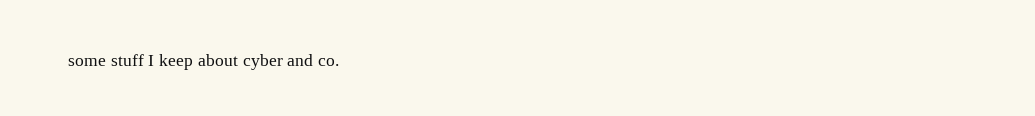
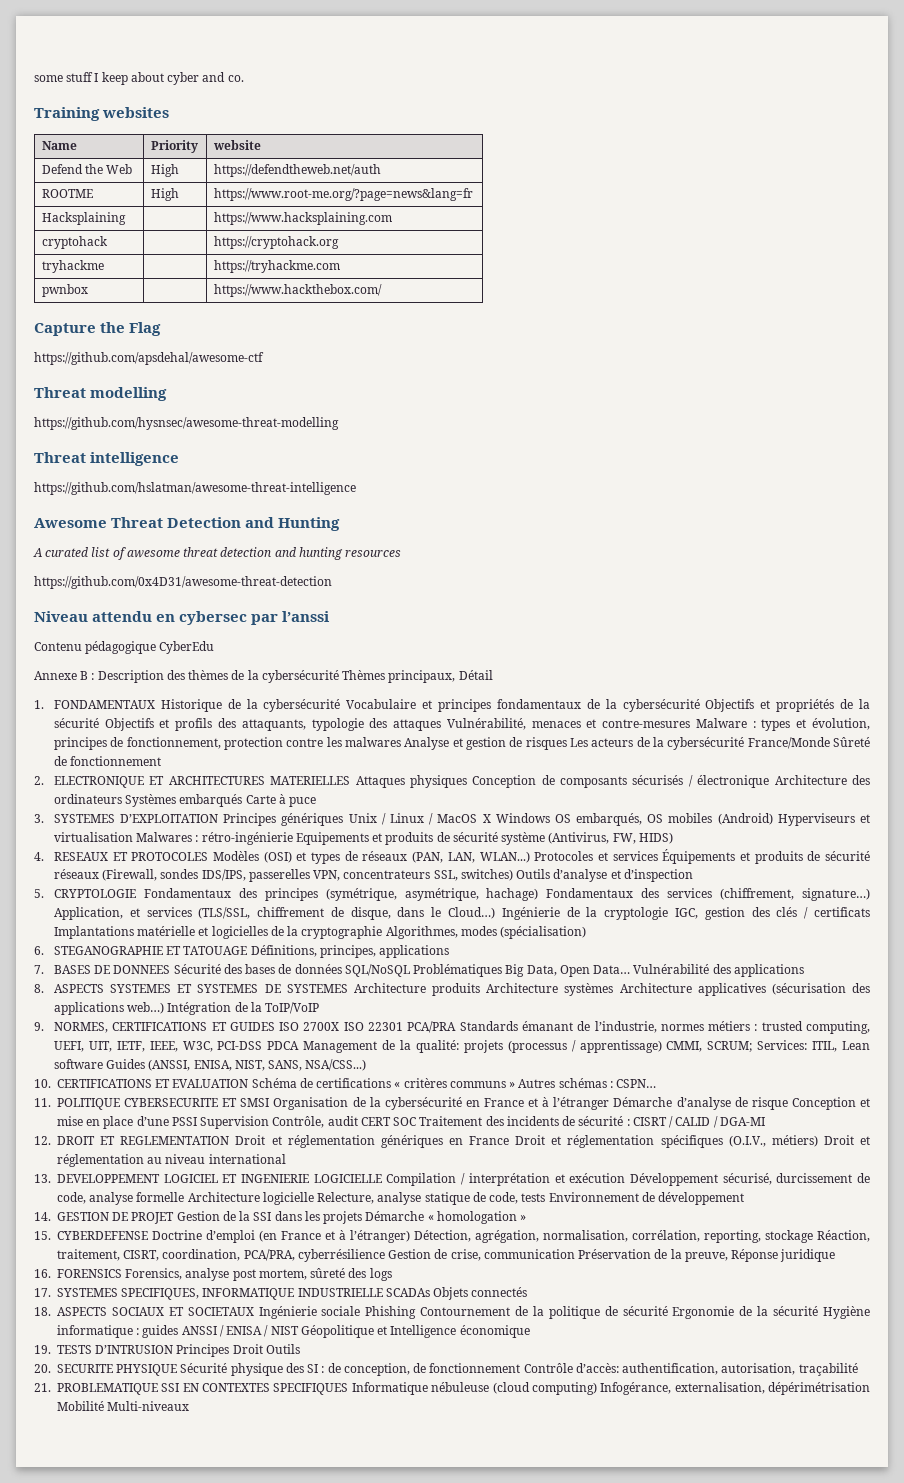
+ Training websites
+ Name | Priority | website
+ Defend the Web | High | https://defendtheweb.net/auth
+ ROOTME | High | https://www.root-me.org/?page=news&lang=fr
+ Hacksplaining | | https://www.hacksplaining.com
+ cryptohack | | https://cryptohack.org
+ tryhackme | | https://tryhackme.com
+ pwnbox | | https://www.hackthebox.com/
+ Capture the Flag
+ https://github.com/apsdehal/awesome-ctf
+ Threat modelling
+ https://github.com/hysnsec/awesome-threat-modelling
+ Threat intelligence
+ https://github.com/hslatman/awesome-threat-intelligence
+ Awesome Threat Detection and Hunting
+ A curated list of awesome threat detection and hunting resources
+ https://github.com/0x4D31/awesome-threat-detection
+ Niveau attendu en cybersec par l’anssi
+ Contenu pédagogique CyberEdu
+ Annexe B : Description des thèmes de la cybersécurité Thèmes principaux, Détail
+ 1. FONDAMENTAUX Historique de la cybersécurité Vocabulaire et principes fondamentaux de la cybersécurité Objectifs et propriétés de la sécurité Objectifs et profils des attaquants, typologie des attaques Vulnérabilité, menaces et contre-mesures Malware : types et évolution, principes de fonctionnement, protection contre les malwares Analyse et gestion de risques Les acteurs de la cybersécurité France/Monde Sûreté de fonctionnement
+ 2. ELECTRONIQUE ET ARCHITECTURES MATERIELLES Attaques physiques Conception de composants sécurisés / électronique Architecture des ordinateurs Systèmes embarqués Carte à puce
+ 3. SYSTEMES D’EXPLOITATION Principes génériques Unix / Linux / MacOS X Windows OS embarqués, OS mobiles (Android) Hyperviseurs et virtualisation Malwares : rétro-ingénierie Equipements et produits de sécurité système (Antivirus, FW, HIDS)
+ 4. RESEAUX ET PROTOCOLES Modèles (OSI) et types de réseaux (PAN, LAN, WLAN...) Protocoles et services Équipements et produits de sécurité réseaux (Firewall, sondes IDS/IPS, passerelles VPN, concentrateurs SSL, switches) Outils d’analyse et d’inspection
+ 5. CRYPTOLOGIE Fondamentaux des principes (symétrique, asymétrique, hachage) Fondamentaux des services (chiffrement, signature…) Application, et services (TLS/SSL, chiffrement de disque, dans le Cloud…) Ingénierie de la cryptologie IGC, gestion des clés / certificats Implantations matérielle et logicielles de la cryptographie Algorithmes, modes (spécialisation)
+ 6. STEGANOGRAPHIE ET TATOUAGE Définitions, principes, applications
+ 7. BASES DE DONNEES Sécurité des bases de données SQL/NoSQL Problématiques Big Data, Open Data… Vulnérabilité des applications
+ 8. ASPECTS SYSTEMES ET SYSTEMES DE SYSTEMES Architecture produits Architecture systèmes Architecture applicatives (sécurisation des applications web…) Intégration de la ToIP/VoIP
+ 9. NORMES, CERTIFICATIONS ET GUIDES ISO 2700X ISO 22301 PCA/PRA Standards émanant de l’industrie, normes métiers : trusted computing, UEFI, UIT, IETF, IEEE, W3C, PCI-DSS PDCA Management de la qualité: projets (processus / apprentissage) CMMI, SCRUM; Services: ITIL, Lean software Guides (ANSSI, ENISA, NIST, SANS, NSA/CSS...)
+ 10. CERTIFICATIONS ET EVALUATION Schéma de certifications « critères communs » Autres schémas : CSPN…
+ 11. POLITIQUE CYBERSECURITE ET SMSI Organisation de la cybersécurité en France et à l’étranger Démarche d’analyse de risque Conception et mise en place d’une PSSI Supervision Contrôle, audit CERT SOC Traitement des incidents de sécurité : CISRT / CALID / DGA-MI
+ 12. DROIT ET REGLEMENTATION Droit et réglementation génériques en France Droit et réglementation spécifiques (O.I.V., métiers) Droit et réglementation au niveau international
+ 13. DEVELOPPEMENT LOGICIEL ET INGENIERIE LOGICIELLE Compilation / interprétation et exécution Développement sécurisé, durcissement de code, analyse formelle Architecture logicielle Relecture, analyse statique de code, tests Environnement de développement
+ 14. GESTION DE PROJET Gestion de la SSI dans les projets Démarche « homologation »
+ 15. CYBERDEFENSE Doctrine d’emploi (en France et à l’étranger) Détection, agrégation, normalisation, corrélation, reporting, stockage Réaction, traitement, CISRT, coordination, PCA/PRA, cyberrésilience Gestion de crise, communication Préservation de la preuve, Réponse juridique
+ 16. FORENSICS Forensics, analyse post mortem, sûreté des logs
+ 17. SYSTEMES SPECIFIQUES, INFORMATIQUE INDUSTRIELLE SCADAs Objets connectés
+ 18. ASPECTS SOCIAUX ET SOCIETAUX Ingénierie sociale Phishing Contournement de la politique de sécurité Ergonomie de la sécurité Hygiène informatique : guides ANSSI / ENISA / NIST Géopolitique et Intelligence économique
+ 19. TESTS D’INTRUSION Principes Droit Outils
+ 20. SECURITE PHYSIQUE Sécurité physique des SI : de conception, de fonctionnement Contrôle d’accès: authentification, autorisation, traçabilité
+ 21. PROBLEMATIQUE SSI EN CONTEXTES SPECIFIQUES Informatique nébuleuse (cloud computing) Infogérance, externalisation, dépérimétrisation Mobilité Multi-niveaux

